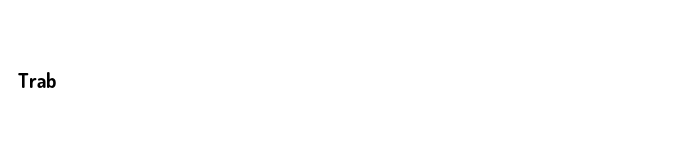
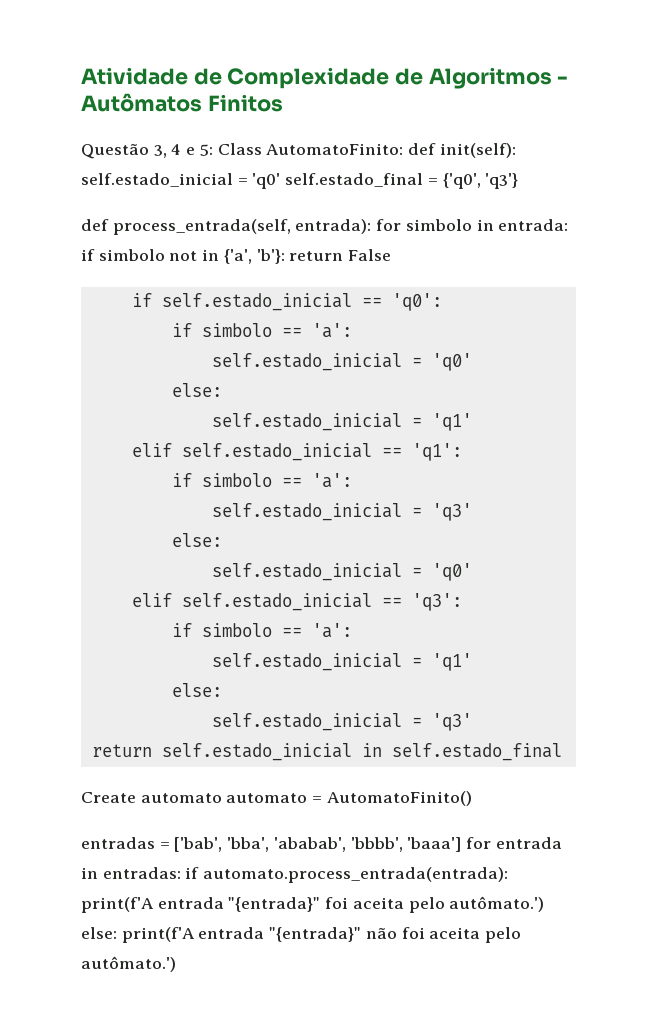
- Trab
+ Atividade de Complexidade de Algoritmos - Autômatos Finitos
+ Questão 3, 4 e 5: Class AutomatoFinito: def init(self): self.estado_inicial = 'q0' self.estado_final = {'q0', 'q3'}
+ def process_entrada(self, entrada): for simbolo in entrada: if simbolo not in {'a', 'b'}: return False
+ if self.estado_inicial == 'q0':
+ if simbolo == 'a':
+ self.estado_inicial = 'q0'
+ else:
+ self.estado_inicial = 'q1'
+ elif self.estado_inicial == 'q1':
+ if simbolo == 'a':
+ self.estado_inicial = 'q3'
+ else:
+ self.estado_inicial = 'q0'
+ elif self.estado_inicial == 'q3':
+ if simbolo == 'a':
+ self.estado_inicial = 'q1'
+ else:
+ self.estado_inicial = 'q3'
+ return self.estado_inicial in self.estado_final
+ Create automato automato = AutomatoFinito()
+ entradas = ['bab', 'bba', 'ababab', 'bbbb', 'baaa'] for entrada in entradas: if automato.process_entrada(entrada): print(f'A entrada "{entrada}" foi aceita pelo autômato.') else: print(f'A entrada "{entrada}" não foi aceita pelo autômato.')

